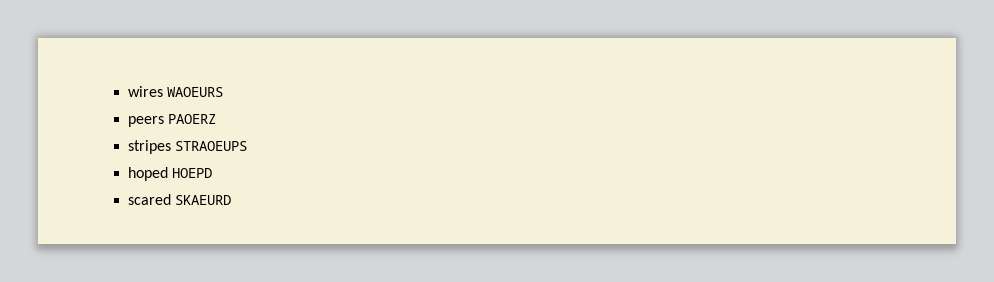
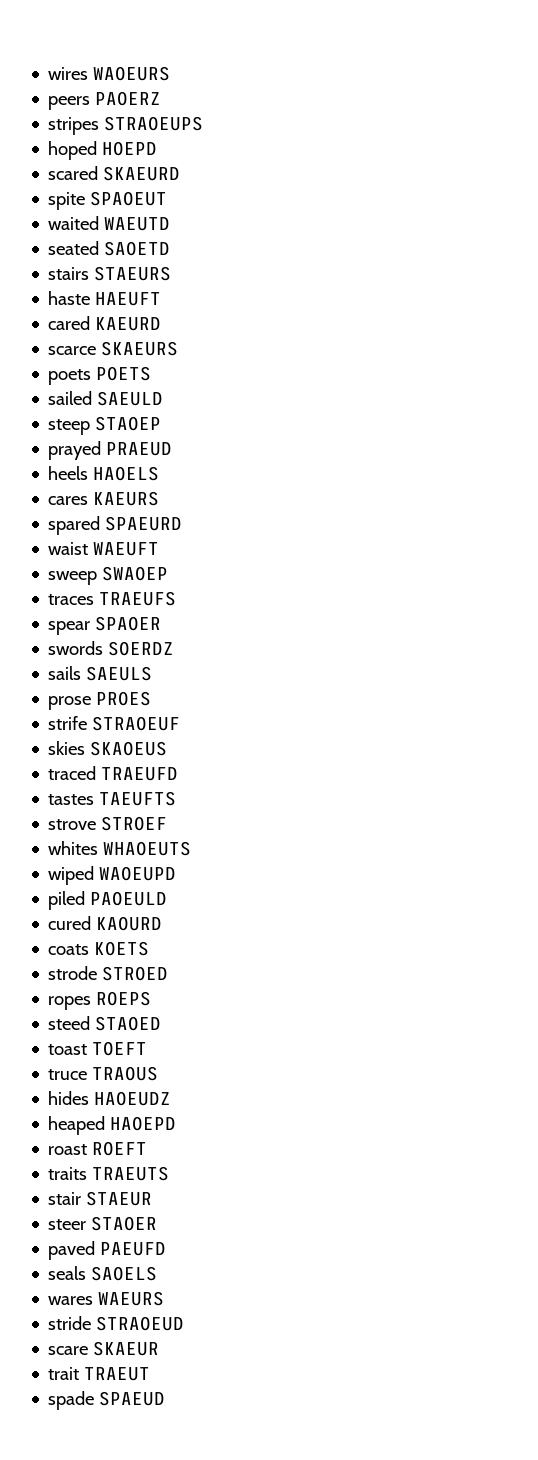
+ spite SPAOEUT
+ waited WAEUTD
+ seated SAOETD
+ stairs STAEURS
+ haste HAEUFT
+ cared KAEURD
+ scarce SKAEURS
+ poets POETS
+ sailed SAEULD
+ steep STAOEP
+ prayed PRAEUD
+ heels HAOELS
+ cares KAEURS
+ spared SPAEURD
+ waist WAEUFT
+ sweep SWAOEP
+ traces TRAEUFS
+ spear SPAOER
+ swords SOERDZ
+ sails SAEULS
+ prose PROES
+ strife STRAOEUF
+ skies SKAOEUS
+ traced TRAEUFD
+ tastes TAEUFTS
+ strove STROEF
+ whites WHAOEUTS
+ wiped WAOEUPD
+ piled PAOEULD
+ cured KAOURD
+ coats KOETS
+ strode STROED
+ ropes ROEPS
+ steed STAOED
+ toast TOEFT
+ truce TRAOUS
+ hides HAOEUDZ
+ heaped HAOEPD
+ roast ROEFT
+ traits TRAEUTS
+ stair STAEUR
+ steer STAOER
+ paved PAEUFD
+ seals SAOELS
+ wares WAEURS
+ stride STRAOEUD
+ scare SKAEUR
+ trait TRAEUT
+ spade SPAEUD

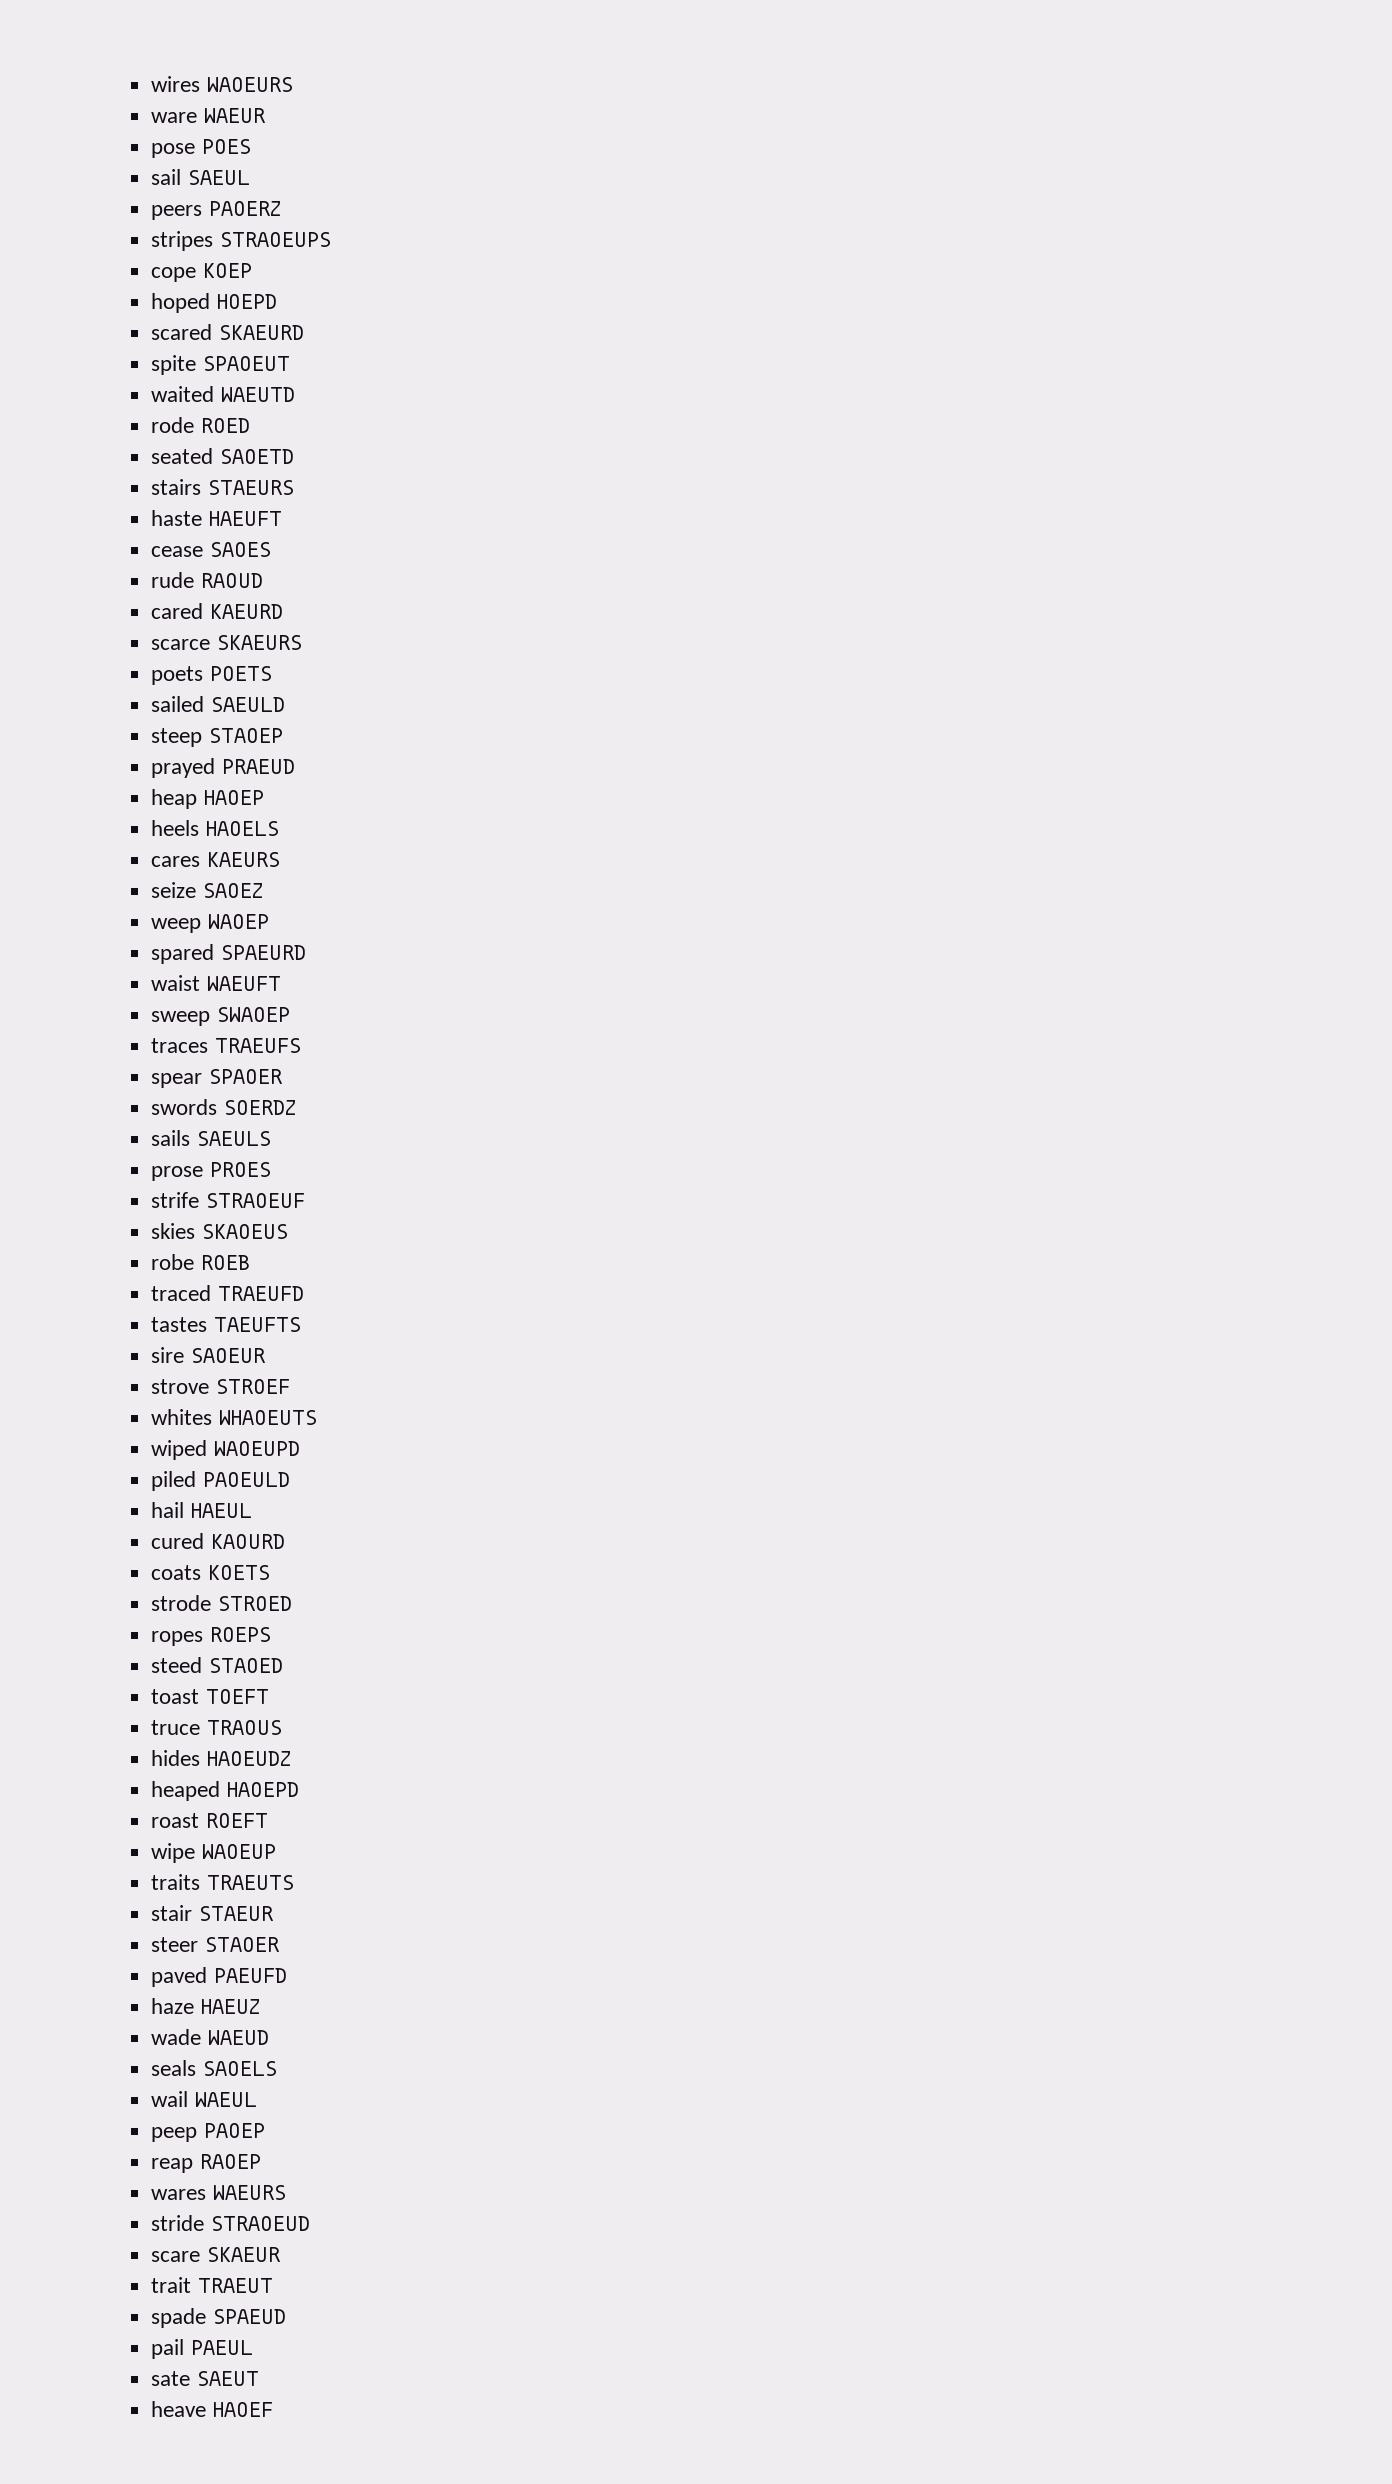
+ ware WAEUR
+ pose POES
+ sail SAEUL
+ cope KOEP
+ rode ROED
+ cease SAOES
+ rude RAOUD
+ heap HAOEP
+ seize SAOEZ
+ weep WAOEP
+ robe ROEB
+ sire SAOEUR
+ hail HAEUL
+ wipe WAOEUP
+ haze HAEUZ
+ wade WAEUD
  seals SAOELS
+ wail WAEUL
+ peep PAOEP
+ reap RAOEP
+ pail PAEUL
+ sate SAEUT
+ heave HAOEF

